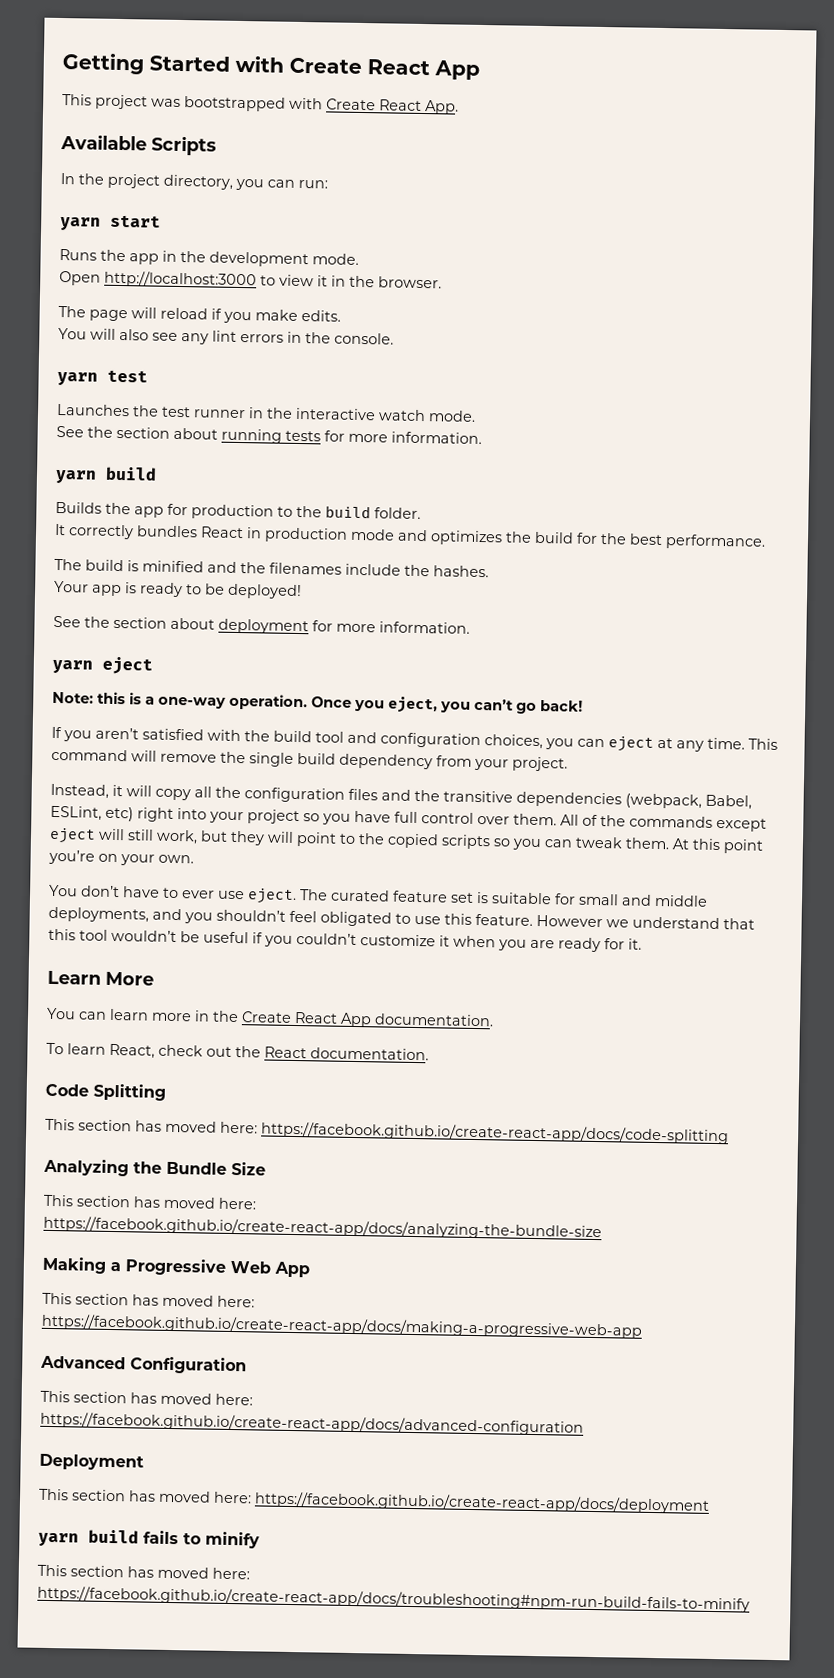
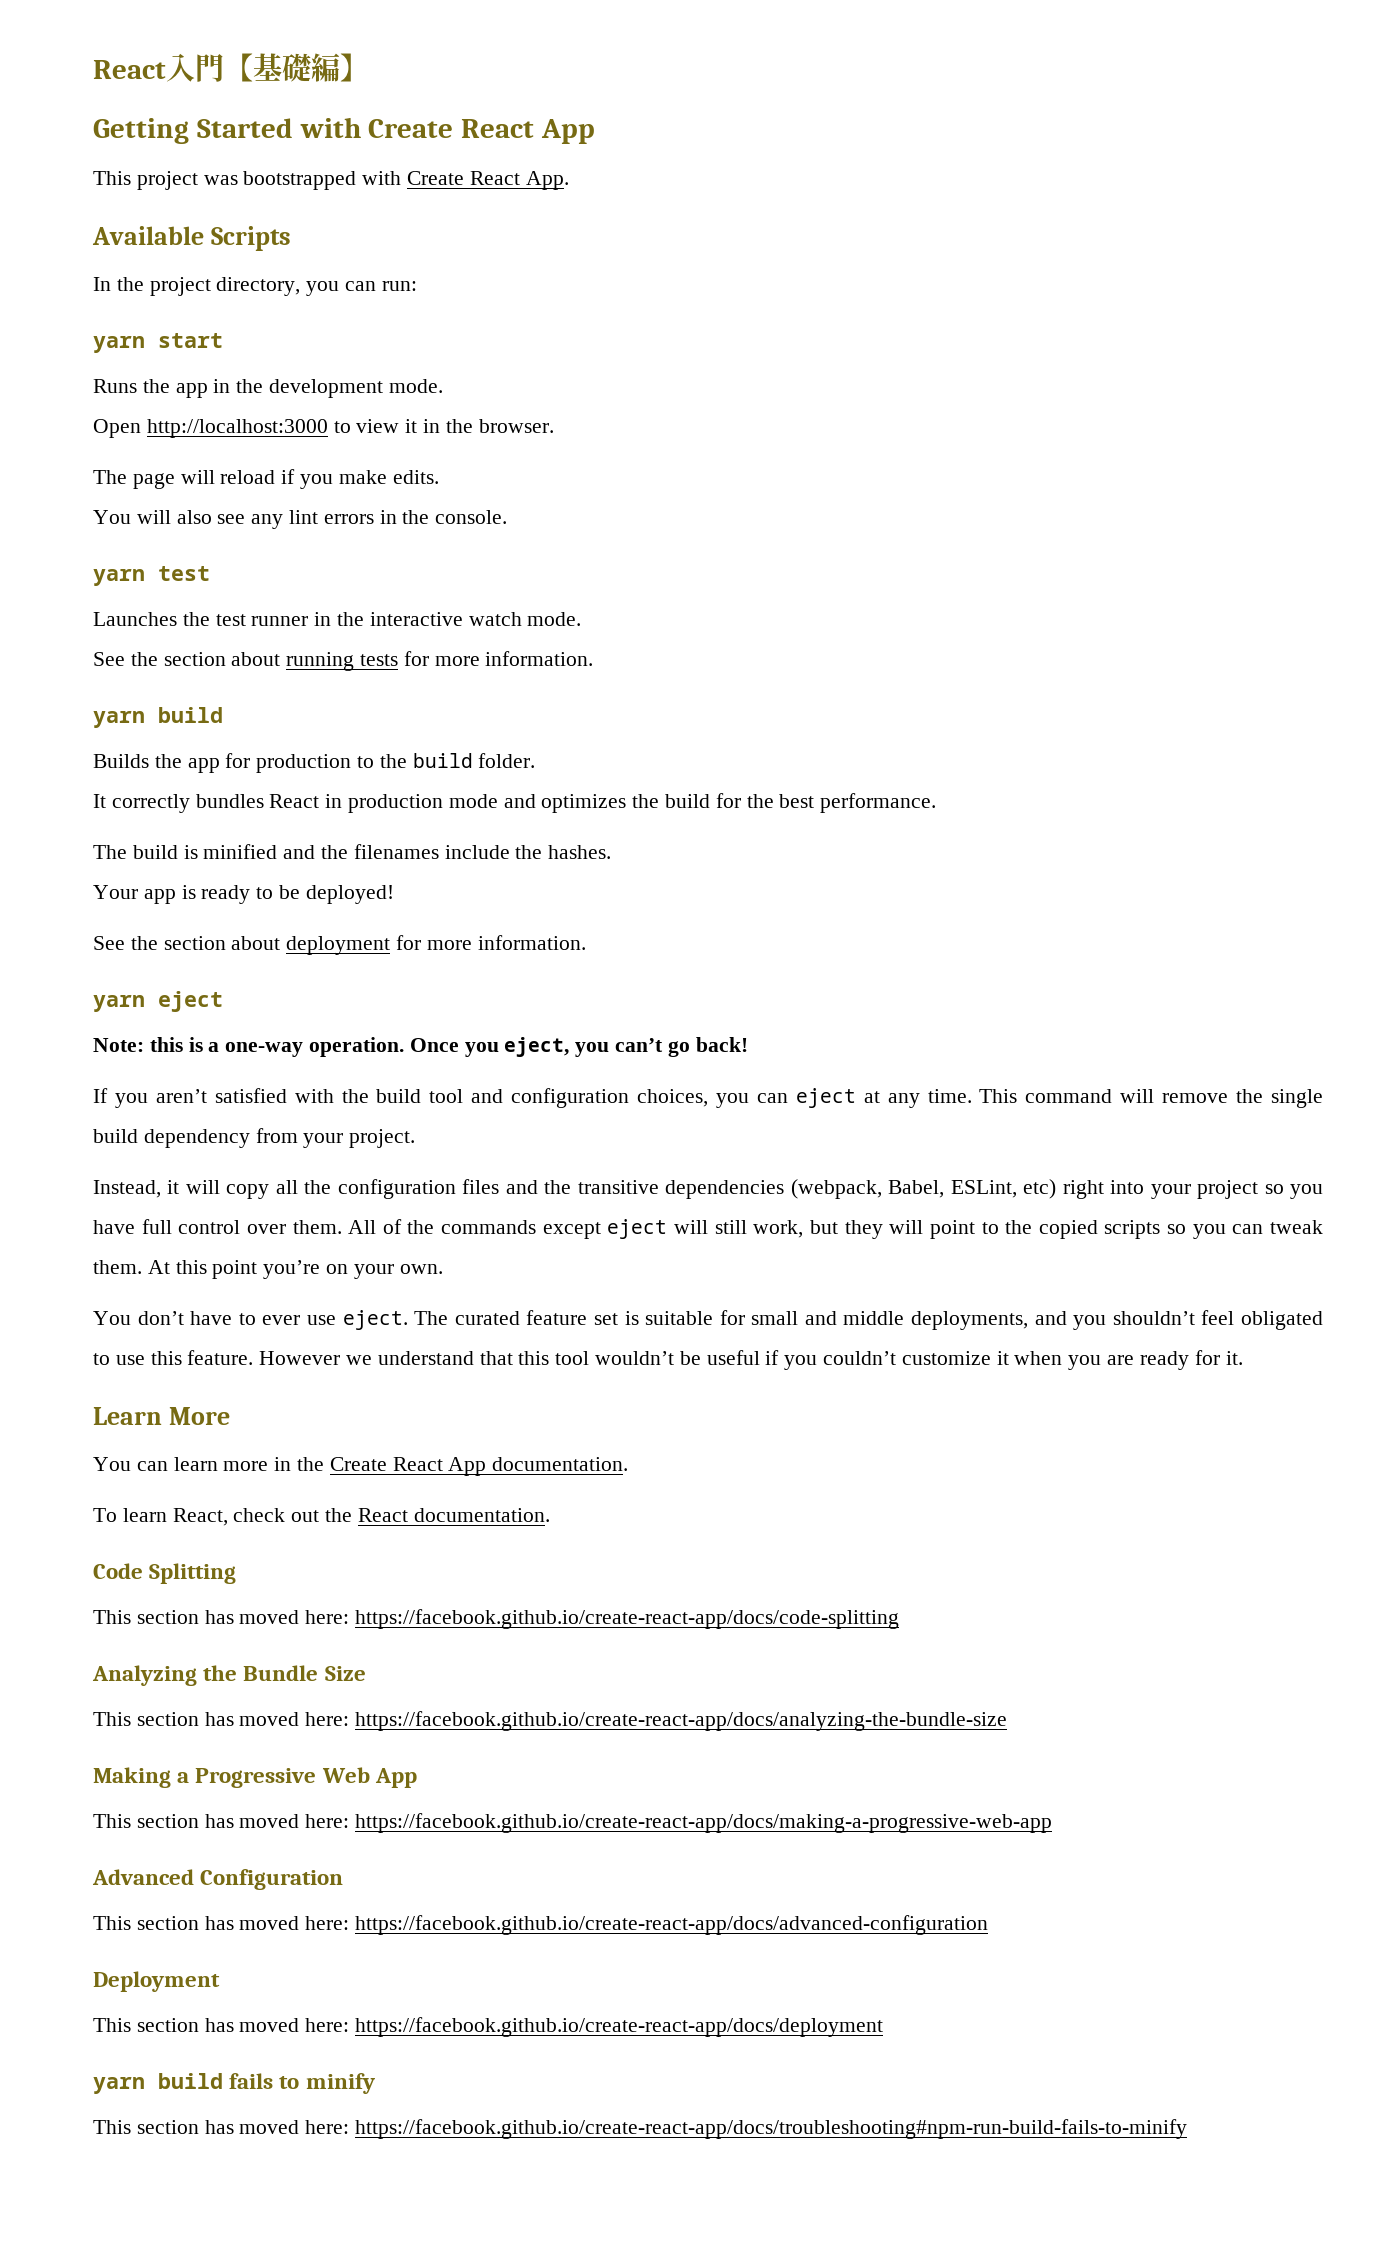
+ React入門【基礎編】

